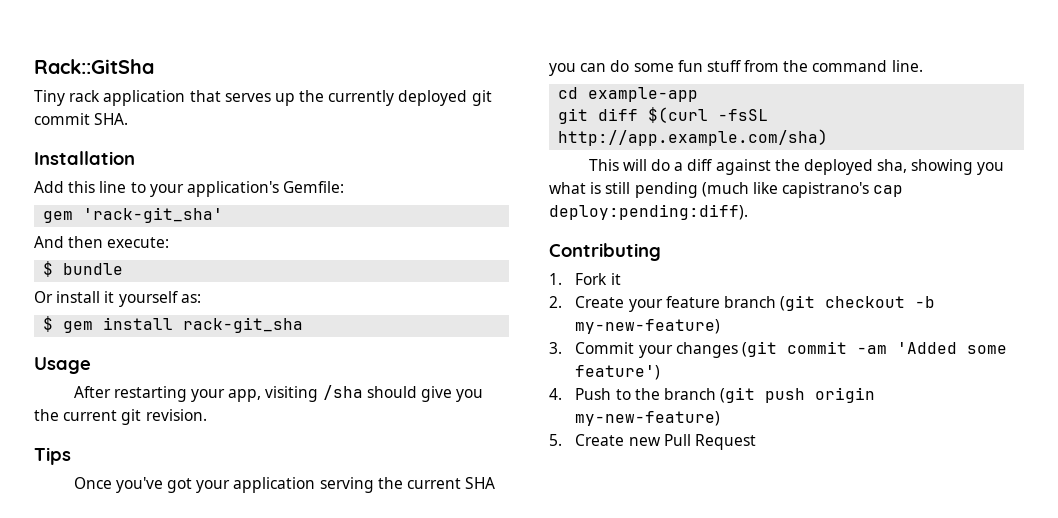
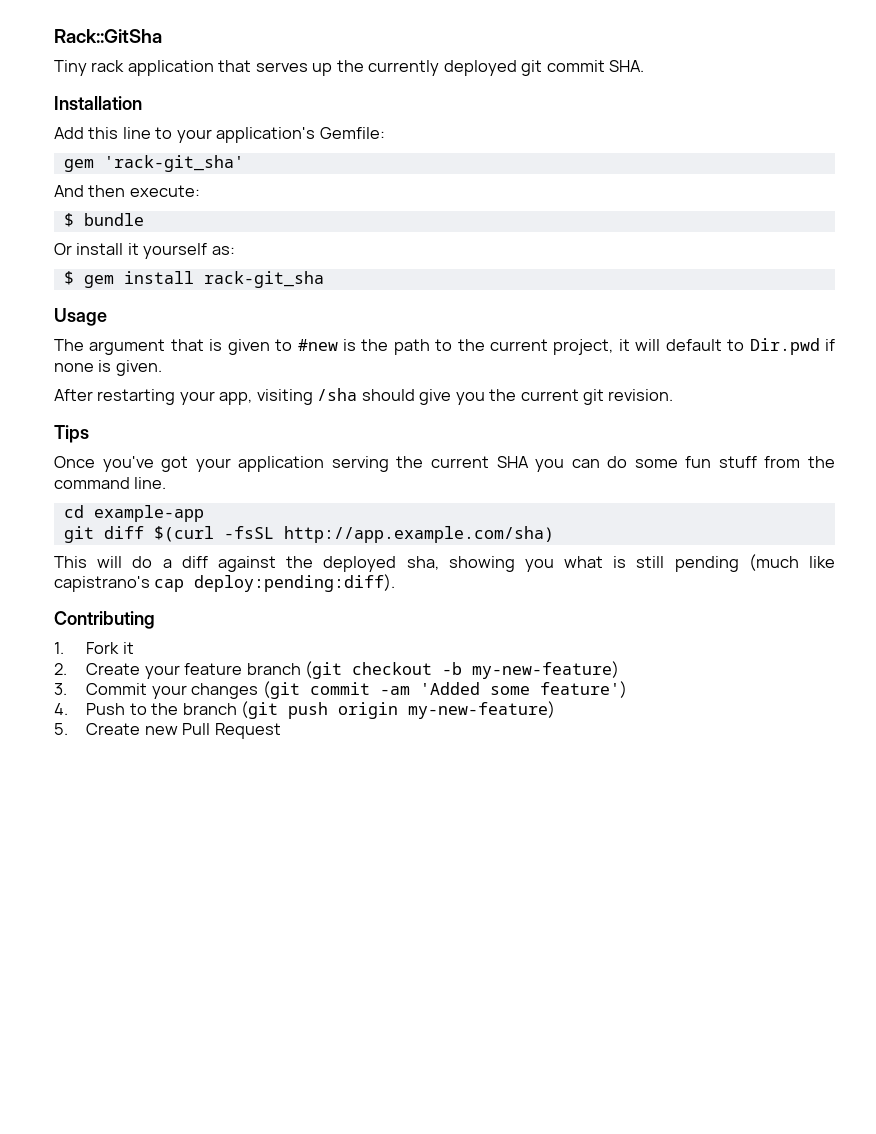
+ The argument that is given to #new is the path to the current project, it will default to Dir.pwd if none is given.

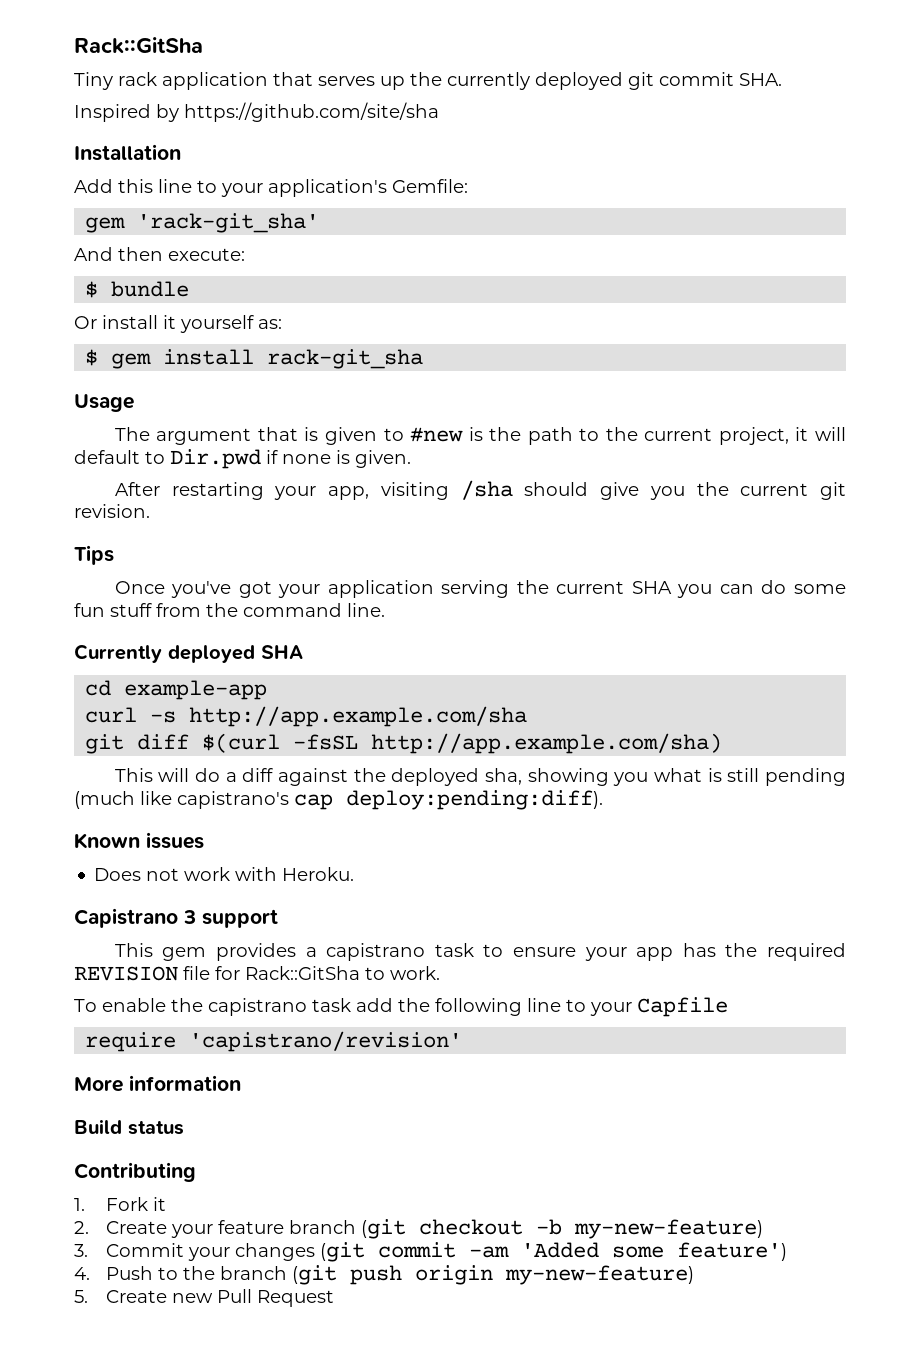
+ Inspired by https://github.com/site/sha
+ Currently deployed SHA
+ curl -s http://app.example.com/sha
+ Known issues
+ Does not work with Heroku.
+ Capistrano 3 support
+ This gem provides a capistrano task to ensure your app has the required REVISION file for Rack::GitSha to work.
+ To enable the capistrano task add the following line to your Capfile
+ require 'capistrano/revision'
+ More information
+ Build status

